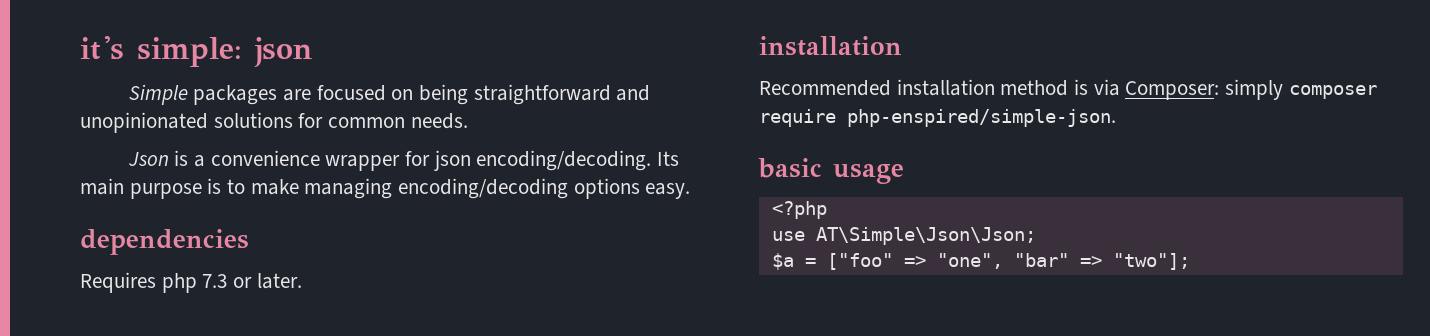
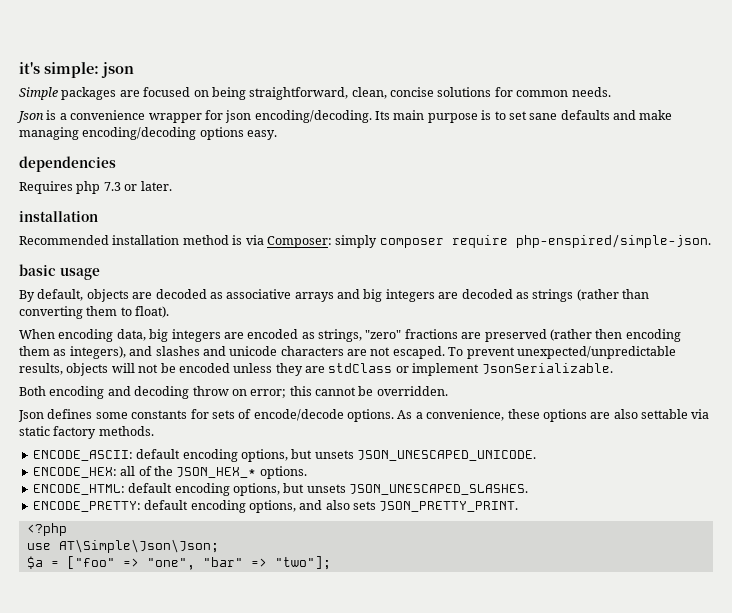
- Simple packages are focused on being straightforward and unopinionated solutions for common needs.
+ Simple packages are focused on being straightforward, clean, concise solutions for common needs.
- Its main purpose is to make managing encoding/decoding options easy.
+ Its main purpose is to set sane defaults and make managing encoding/decoding options easy.
+ By default, objects are decoded as associative arrays and big integers are decoded as strings (rather than converting them to float).
+ When encoding data, big integers are encoded as strings, "zero" fractions are preserved (rather then encoding them as integers), and slashes and unicode characters are not escaped. To prevent unexpected/unpredictable results, objects will not be encoded unless they are stdClass or implement JsonSerializable.
+ Both encoding and decoding throw on error; this cannot be overridden.
+ Json defines some constants for sets of encode/decode options. As a convenience, these options are also settable via static factory methods.
+ ENCODE_ASCII: default encoding options, but unsets JSON_UNESCAPED_UNICODE.
+ ENCODE_HEX: all of the JSON_HEX_* options.
+ ENCODE_HTML: default encoding options, but unsets JSON_UNESCAPED_SLASHES.
+ ENCODE_PRETTY: default encoding options, and also sets JSON_PRETTY_PRINT.

